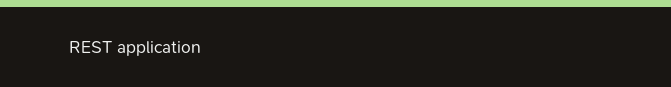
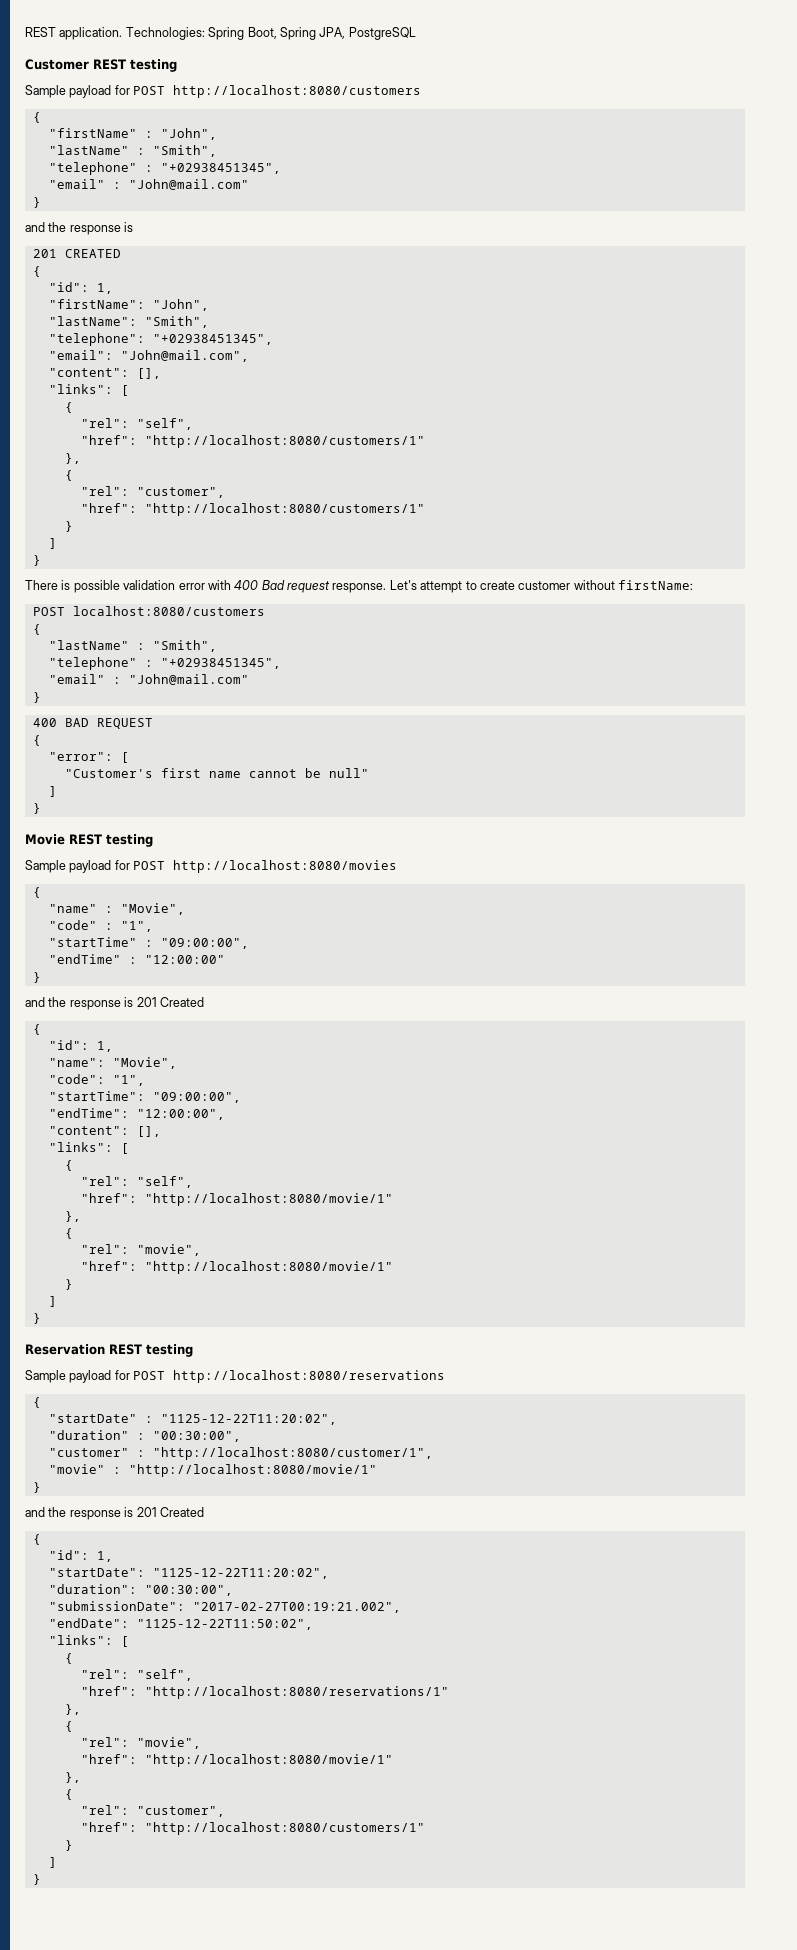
- REST application
+ REST application. Technologies: Spring Boot, Spring JPA, PostgreSQL
+ Customer REST testing
+ Sample payload for POST http://localhost:8080/customers
+ {
+ "firstName" : "John",
+ "lastName" : "Smith",
+ "telephone" : "+02938451345",
+ "email" : "John@mail.com"
+ }
+ and the response is
+ 201 CREATED
+ {
+ "id": 1,
+ "firstName": "John",
+ "lastName": "Smith",
+ "telephone": "+02938451345",
+ "email": "John@mail.com",
+ "content": [],
+ "links": [
+ {
+ "rel": "self",
+ "href": "http://localhost:8080/customers/1"
+ },
+ {
+ "rel": "customer",
+ "href": "http://localhost:8080/customers/1"
+ }
+ ]
+ }
+ There is possible validation error with 400 Bad request response. Let's attempt to create customer without firstName:
+ POST localhost:8080/customers
+ {
+ "lastName" : "Smith",
+ "telephone" : "+02938451345",
+ "email" : "John@mail.com"
+ }
+ 400 BAD REQUEST
+ {
+ "error": [
+ "Customer's first name cannot be null"
+ ]
+ }
+ Movie REST testing
+ Sample payload for POST http://localhost:8080/movies
+ {
+ "name" : "Movie",
+ "code" : "1",
+ "startTime" : "09:00:00",
+ "endTime" : "12:00:00"
+ }
+ and the response is 201 Created
+ {
+ "id": 1,
+ "name": "Movie",
+ "code": "1",
+ "startTime": "09:00:00",
+ "endTime": "12:00:00",
+ "content": [],
+ "links": [
+ {
+ "rel": "self",
+ "href": "http://localhost:8080/movie/1"
+ },
+ {
+ "rel": "movie",
+ "href": "http://localhost:8080/movie/1"
+ }
+ ]
+ }
+ Reservation REST testing
+ Sample payload for POST http://localhost:8080/reservations
+ {
+ "startDate" : "1125-12-22T11:20:02",
+ "duration" : "00:30:00",
+ "customer" : "http://localhost:8080/customer/1",
+ "movie" : "http://localhost:8080/movie/1"
+ }
+ and the response is 201 Created
+ {
+ "id": 1,
+ "startDate": "1125-12-22T11:20:02",
+ "duration": "00:30:00",
+ "submissionDate": "2017-02-27T00:19:21.002",
+ "endDate": "1125-12-22T11:50:02",
+ "links": [
+ {
+ "rel": "self",
+ "href": "http://localhost:8080/reservations/1"
+ },
+ {
+ "rel": "movie",
+ "href": "http://localhost:8080/movie/1"
+ },
+ {
+ "rel": "customer",
+ "href": "http://localhost:8080/customers/1"
+ }
+ ]
+ }

